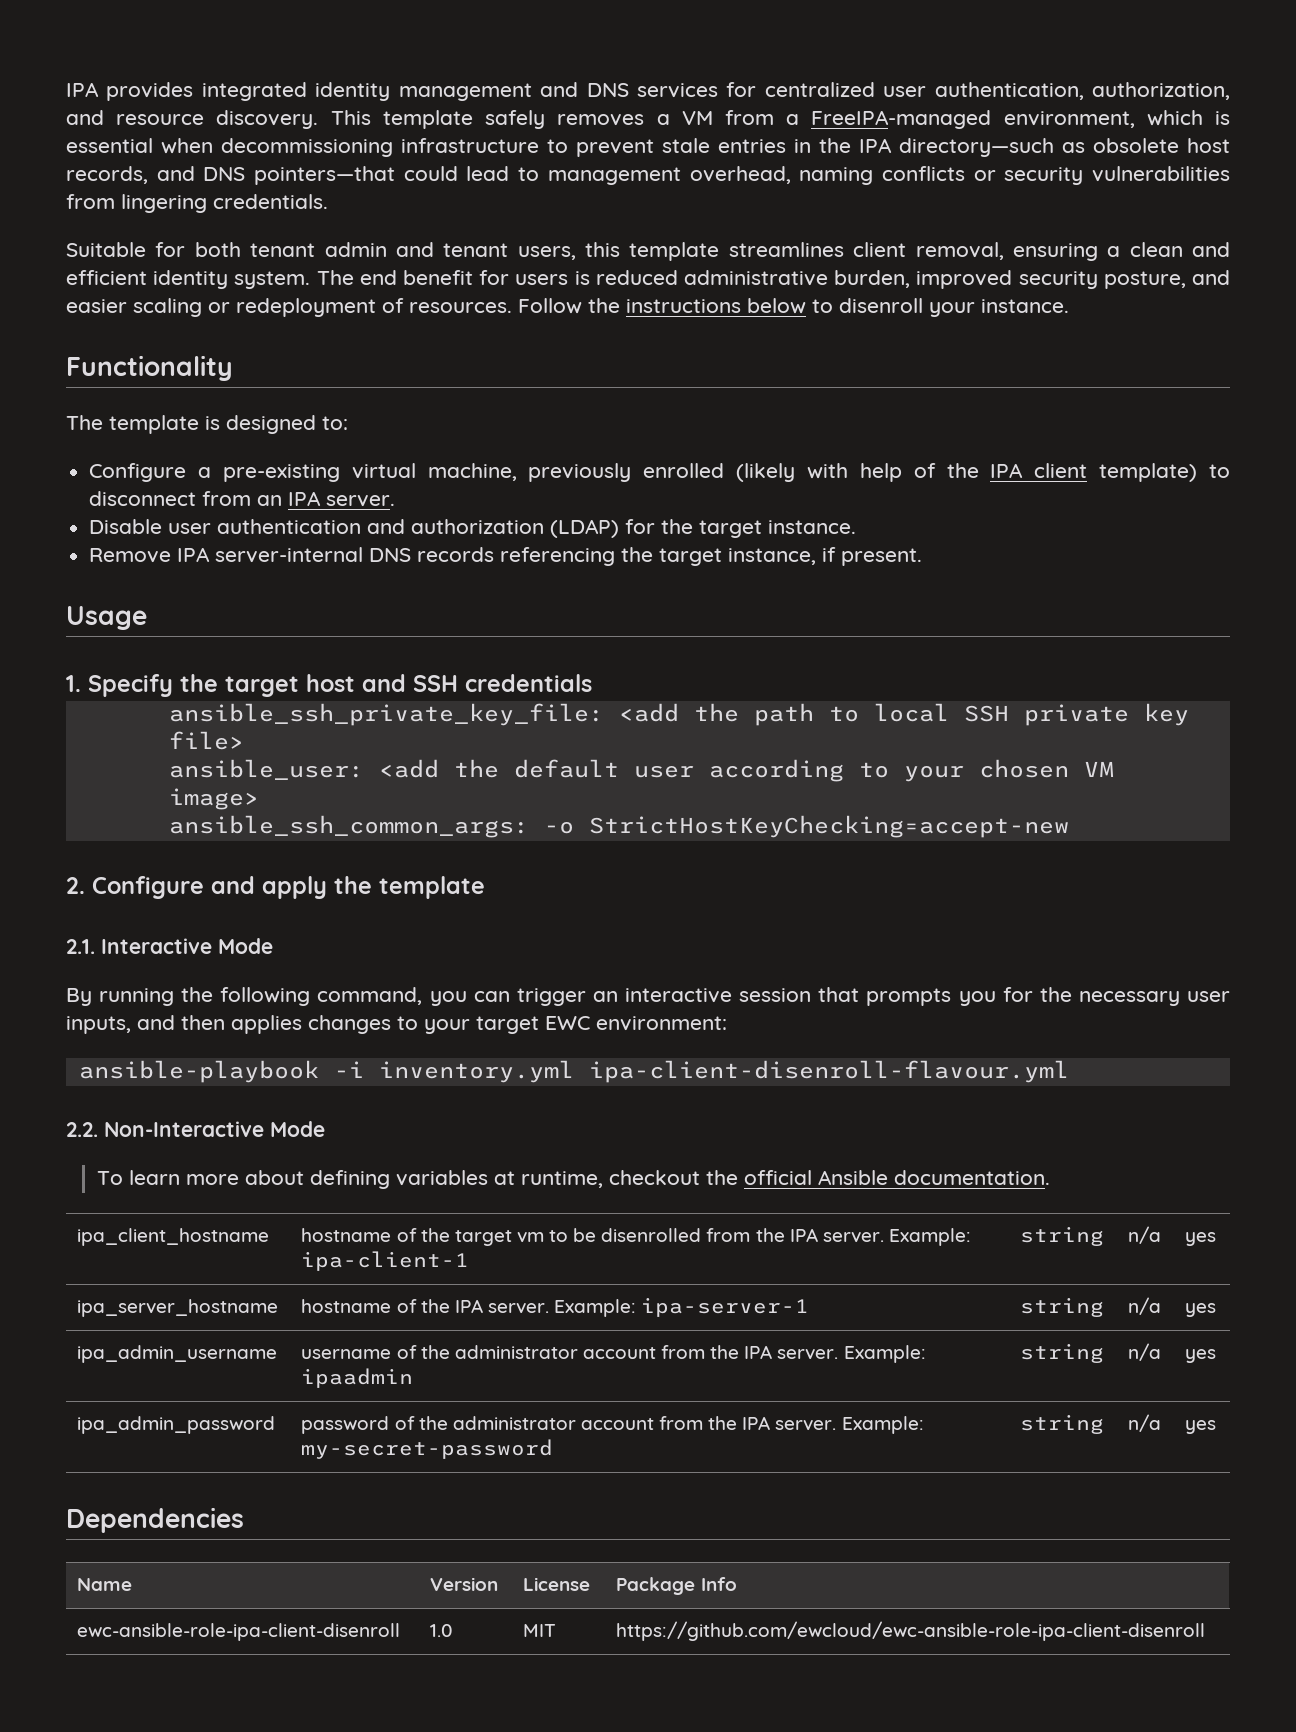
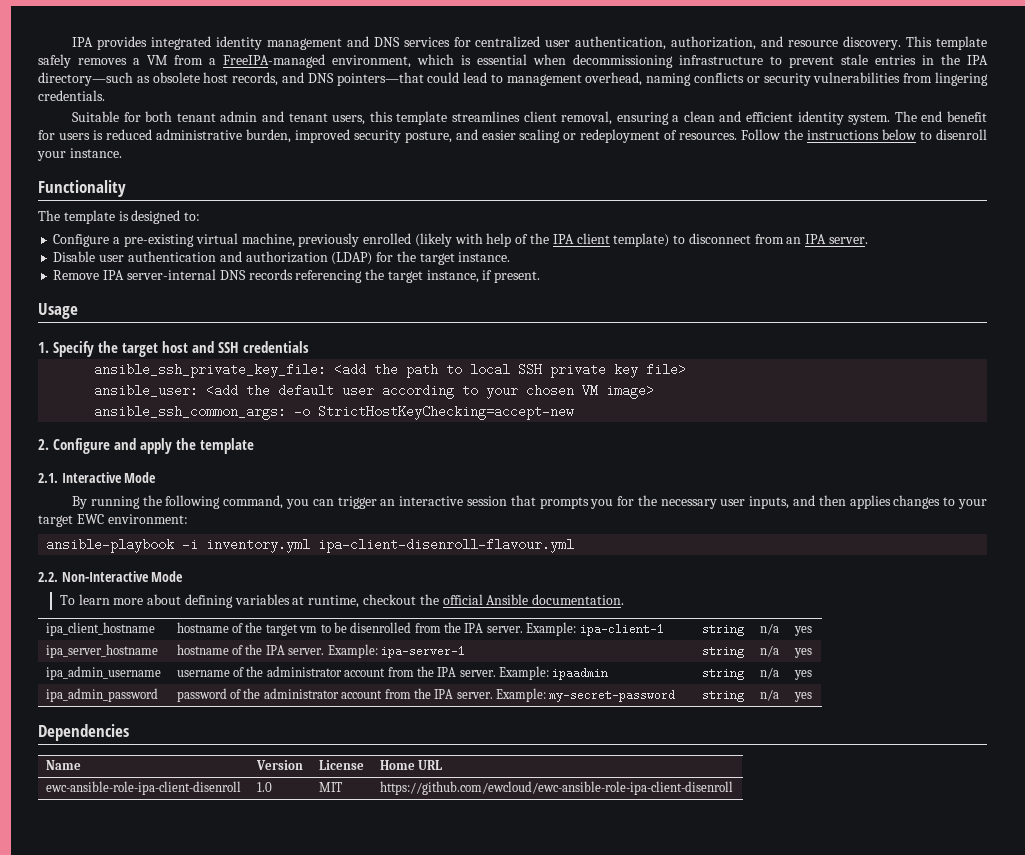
- Name | Version | License | Package Info
+ Name | Version | License | Home URL

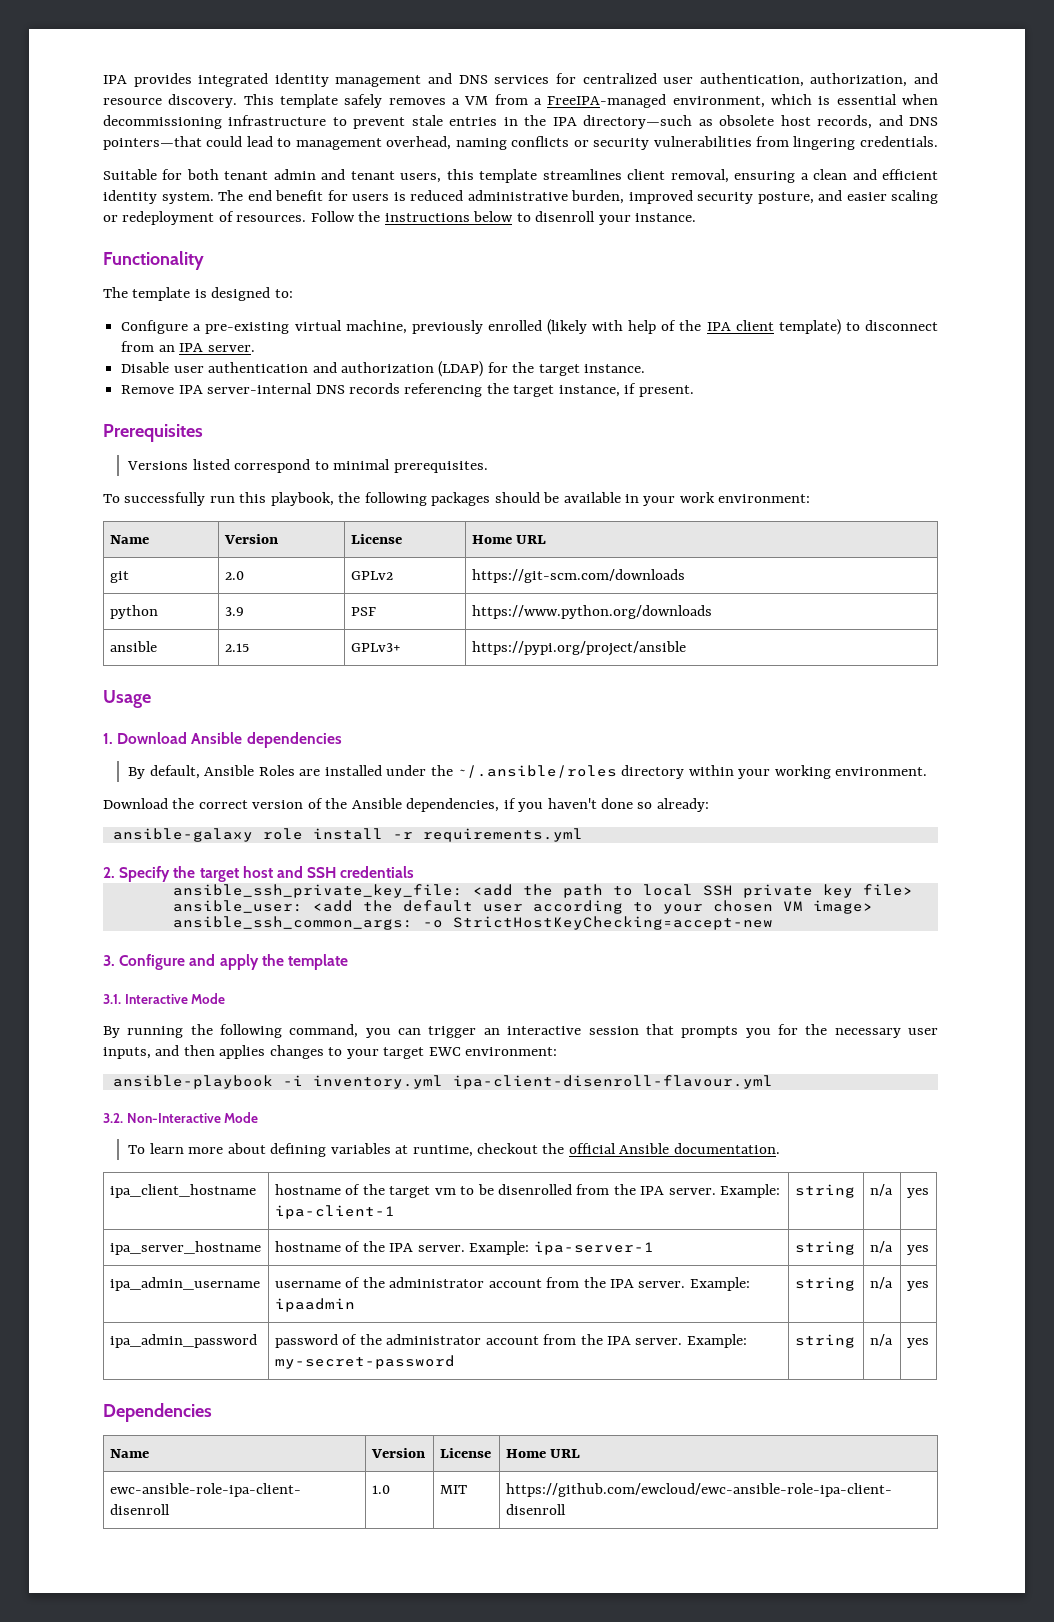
+ Prerequisites
+ Versions listed correspond to minimal prerequisites.
+ To successfully run this playbook, the following packages should be available in your work environment:
+ Name | Version | License | Home URL
+ git | 2.0 | GPLv2 | https://git-scm.com/downloads
+ python | 3.9 | PSF | https://www.python.org/downloads
+ ansible | 2.15 | GPLv3+ | https://pypi.org/project/ansible
  Usage
- 1. Specify the target host and SSH credentials
+ 1. Download Ansible dependencies
+ By default, Ansible Roles are installed under the ~/.ansible/roles directory within your working environment.
+ Download the correct version of the Ansible dependencies, if you haven't done so already:
+ ansible-galaxy role install -r requirements.yml
+ 2. Specify the target host and SSH credentials
- 2. Configure and apply the template
+ 3. Configure and apply the template
- 2.1. Interactive Mode
+ 3.1. Interactive Mode
- 2.2. Non-Interactive Mode
+ 3.2. Non-Interactive Mode

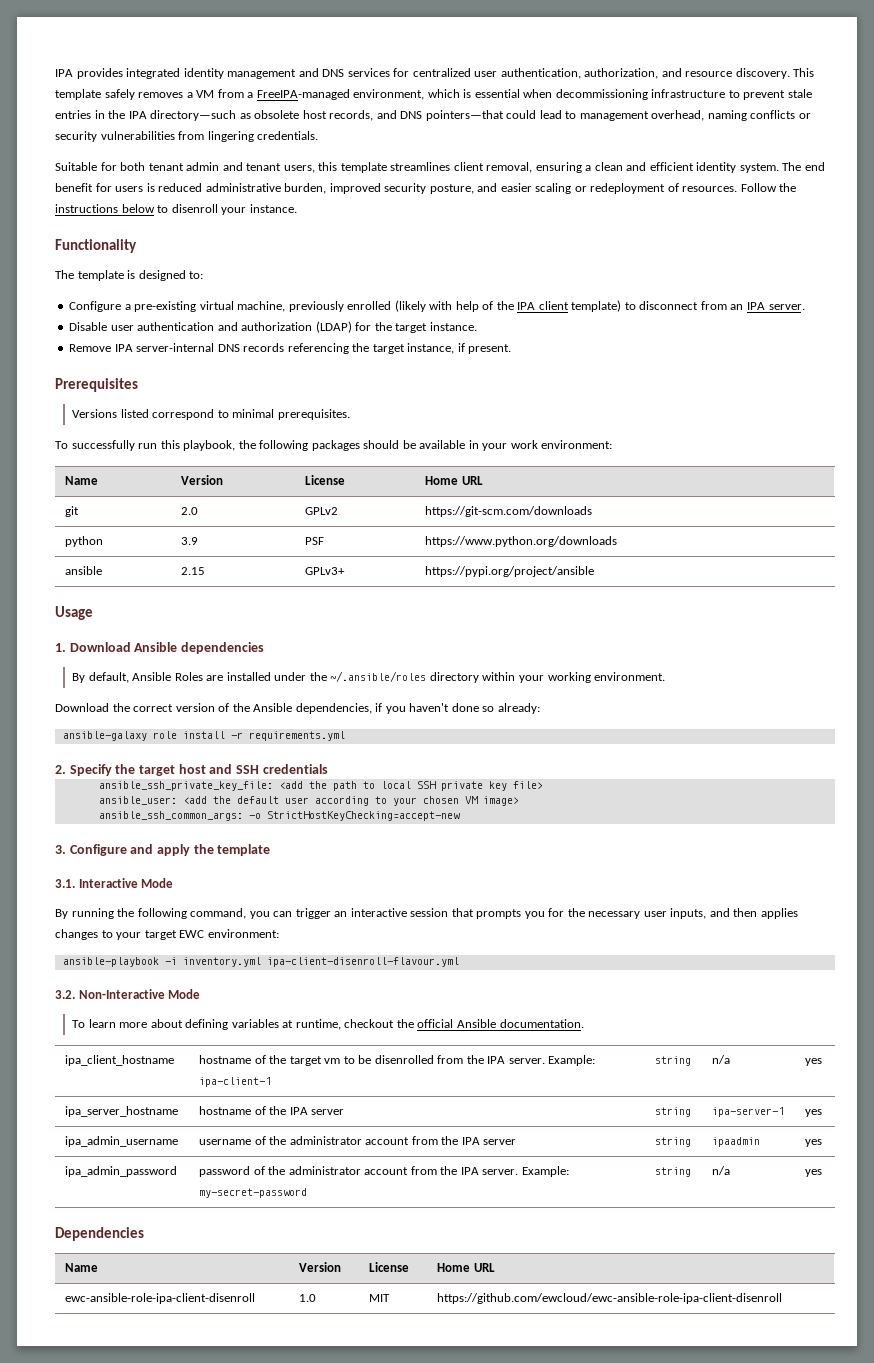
- ipa_server_hostname | hostname of the IPA server. Example: ipa-server-1 | string | n/a | yes
+ ipa_server_hostname | hostname of the IPA server | string | ipa-server-1 | yes
- ipa_admin_username | username of the administrator account from the IPA server. Example: ipaadmin | string | n/a | yes
+ ipa_admin_username | username of the administrator account from the IPA server | string | ipaadmin | yes

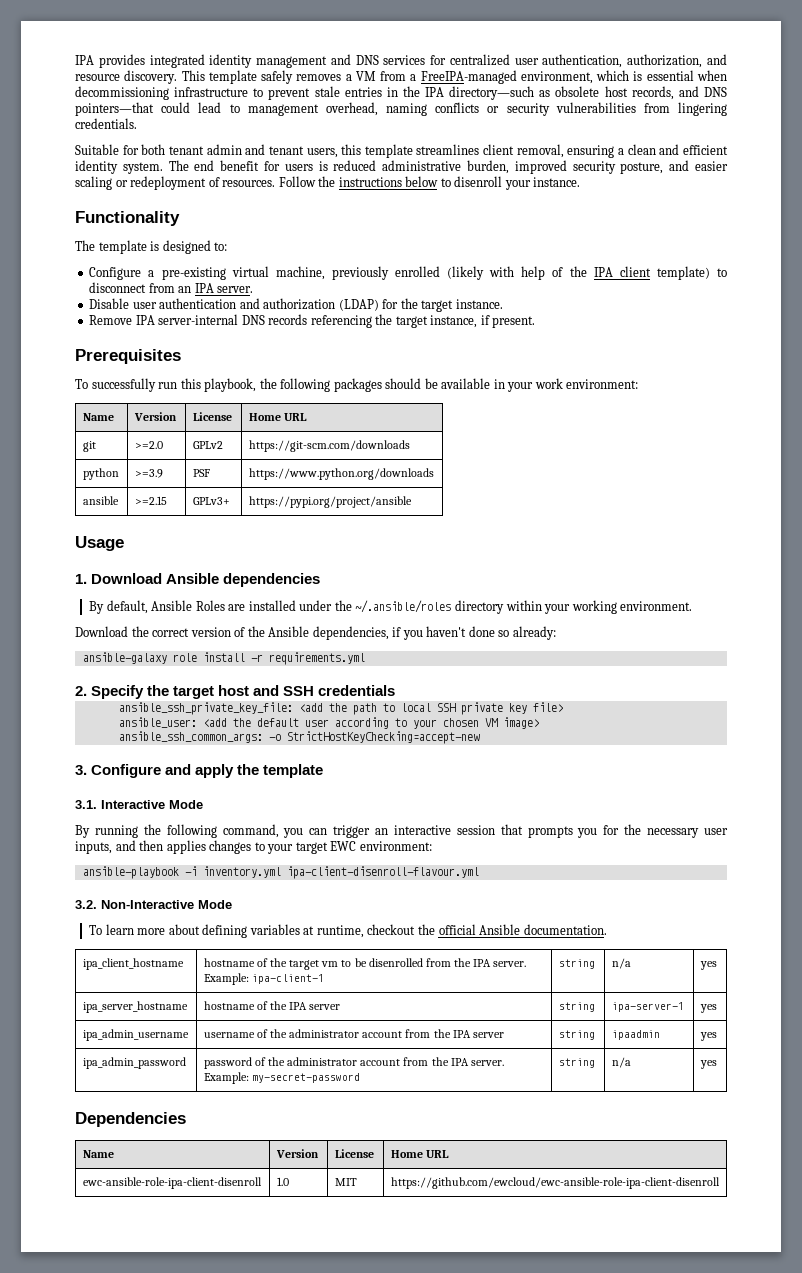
- Versions listed correspond to minimal prerequisites.
- git | 2.0 | GPLv2 | https://git-scm.com/downloads
+ git | >=2.0 | GPLv2 | https://git-scm.com/downloads
- python | 3.9 | PSF | https://www.python.org/downloads
+ python | >=3.9 | PSF | https://www.python.org/downloads
- ansible | 2.15 | GPLv3+ | https://pypi.org/project/ansible
+ ansible | >=2.15 | GPLv3+ | https://pypi.org/project/ansible

